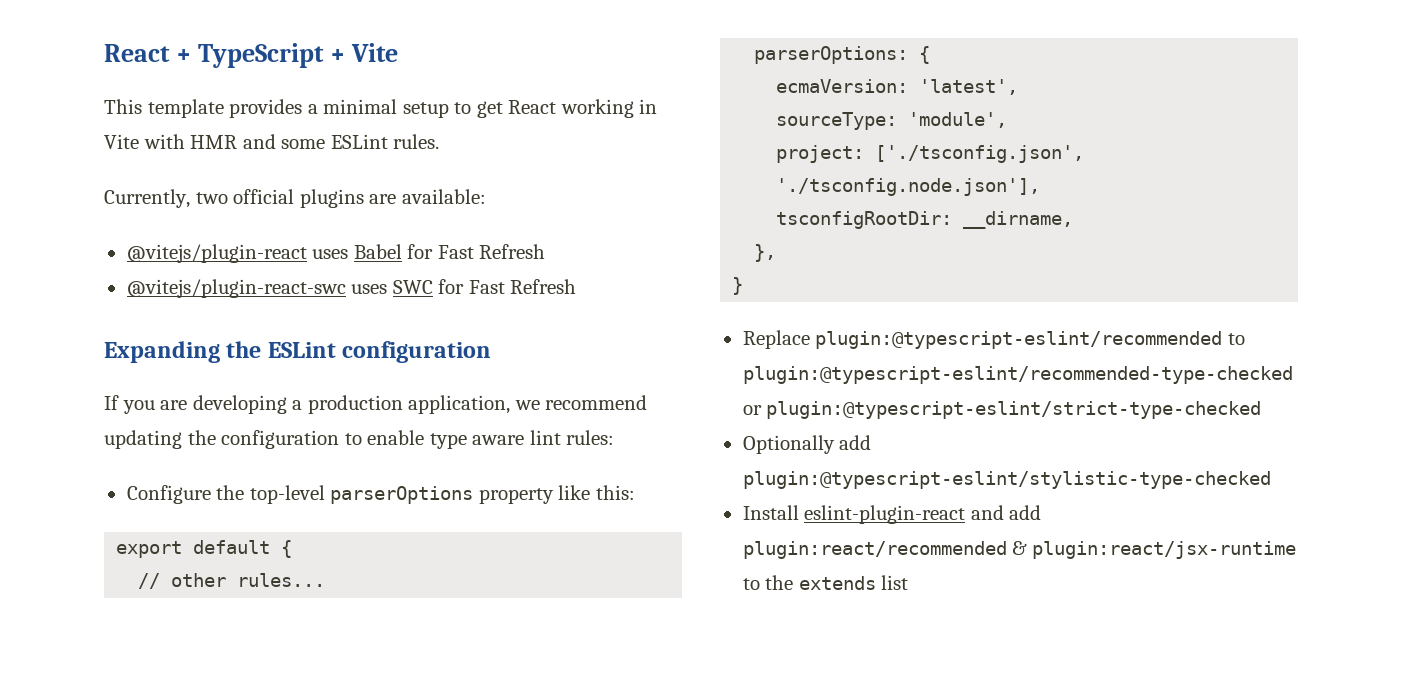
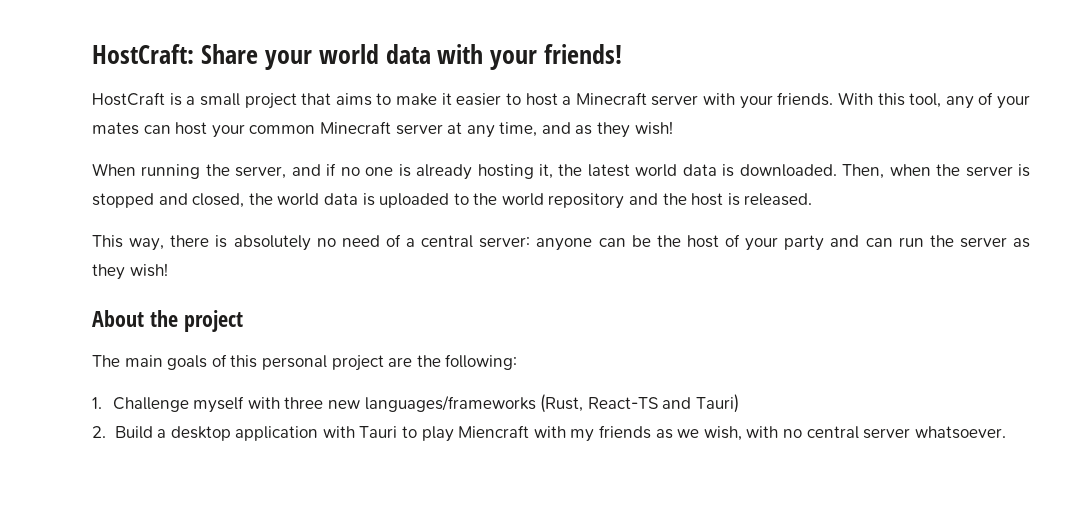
- React + TypeScript + Vite
- This template provides a minimal setup to get React working in Vite with HMR and some ESLint rules.
- Currently, two official plugins are available:
- @vitejs/plugin-react uses Babel for Fast Refresh
- @vitejs/plugin-react-swc uses SWC for Fast Refresh
- Expanding the ESLint configuration
- If you are developing a production application, we recommend updating the configuration to enable type aware lint rules:
- Configure the top-level parserOptions property like this:
- export default {
- // other rules...
- parserOptions: {
- ecmaVersion: 'latest',
- sourceType: 'module',
- project: ['./tsconfig.json', './tsconfig.node.json'],
- tsconfigRootDir: __dirname,
- },
- }
- Replace plugin:@typescript-eslint/recommended to plugin:@typescript-eslint/recommended-type-checked or plugin:@typescript-eslint/strict-type-checked
- Optionally add plugin:@typescript-eslint/stylistic-type-checked
- Install eslint-plugin-react and add plugin:react/recommended & plugin:react/jsx-runtime to the extends list
+ HostCraft: Share your world data with your friends!
+ HostCraft is a small project that aims to make it easier to host a Minecraft server with your friends. With this tool, any of your mates can host your common Minecraft server at any time, and as they wish!
+ When running the server, and if no one is already hosting it, the latest world data is downloaded. Then, when the server is stopped and closed, the world data is uploaded to the world repository and the host is released.
+ This way, there is absolutely no need of a central server: anyone can be the host of your party and can run the server as they wish!
+ About the project
+ The main goals of this personal project are the following:
+ 1. Challenge myself with three new languages/frameworks (Rust, React-TS and Tauri)
+ 2. Build a desktop application with Tauri to play Miencraft with my friends as we wish, with no central server whatsoever.

